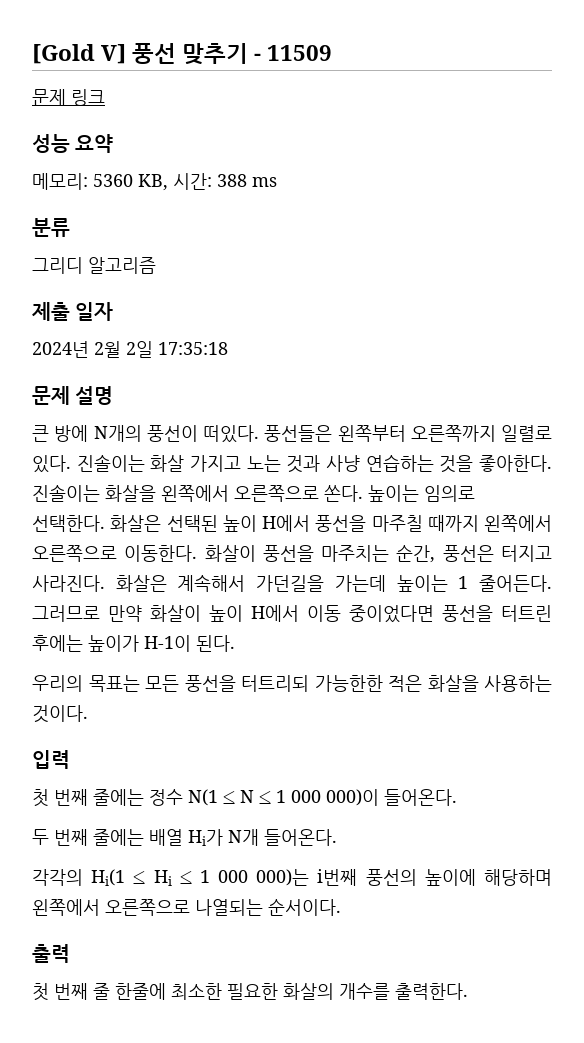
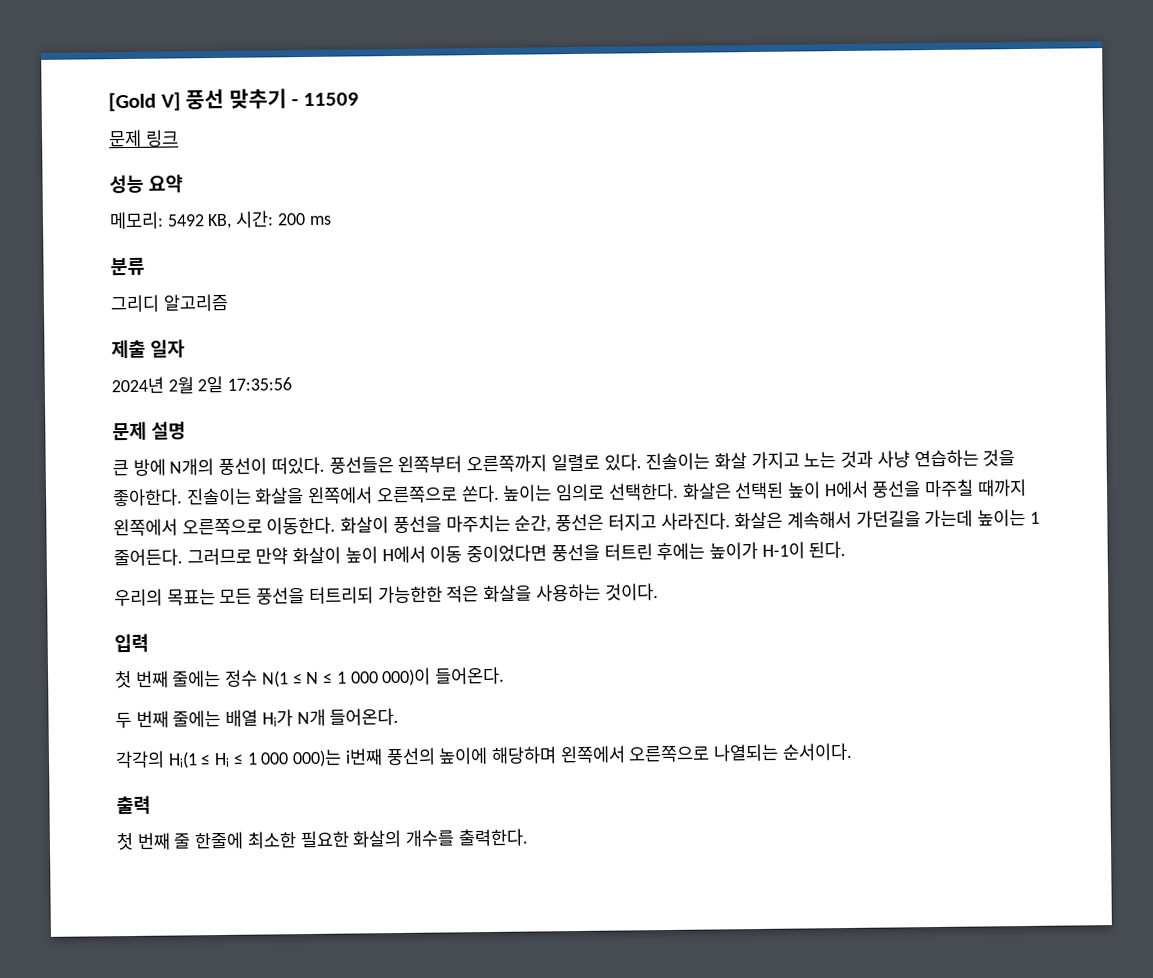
- 메모리: 5360 KB, 시간: 388 ms
+ 메모리: 5492 KB, 시간: 200 ms
- 2024년 2월 2일 17:35:18
+ 2024년 2월 2일 17:35:56

